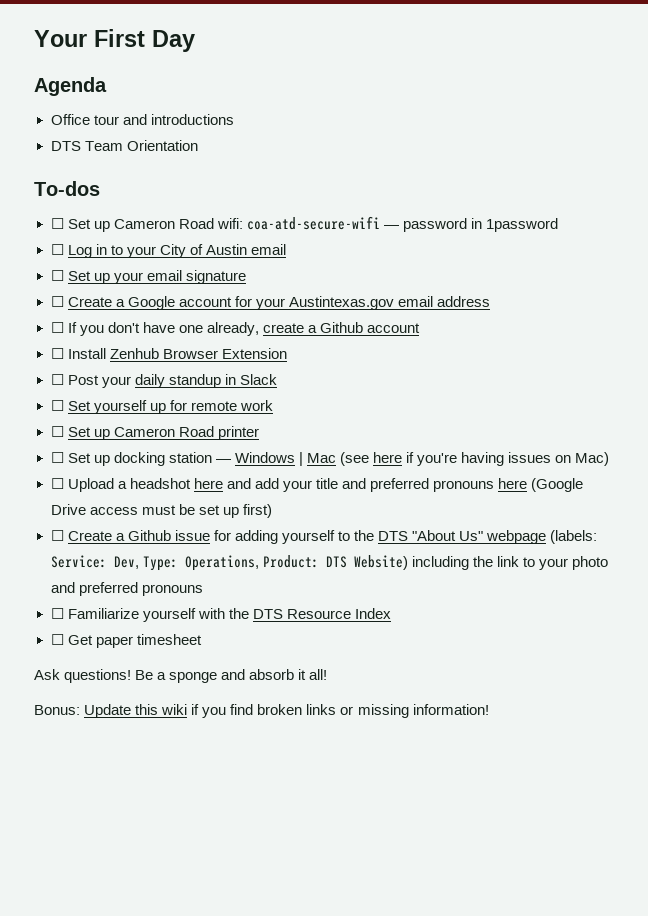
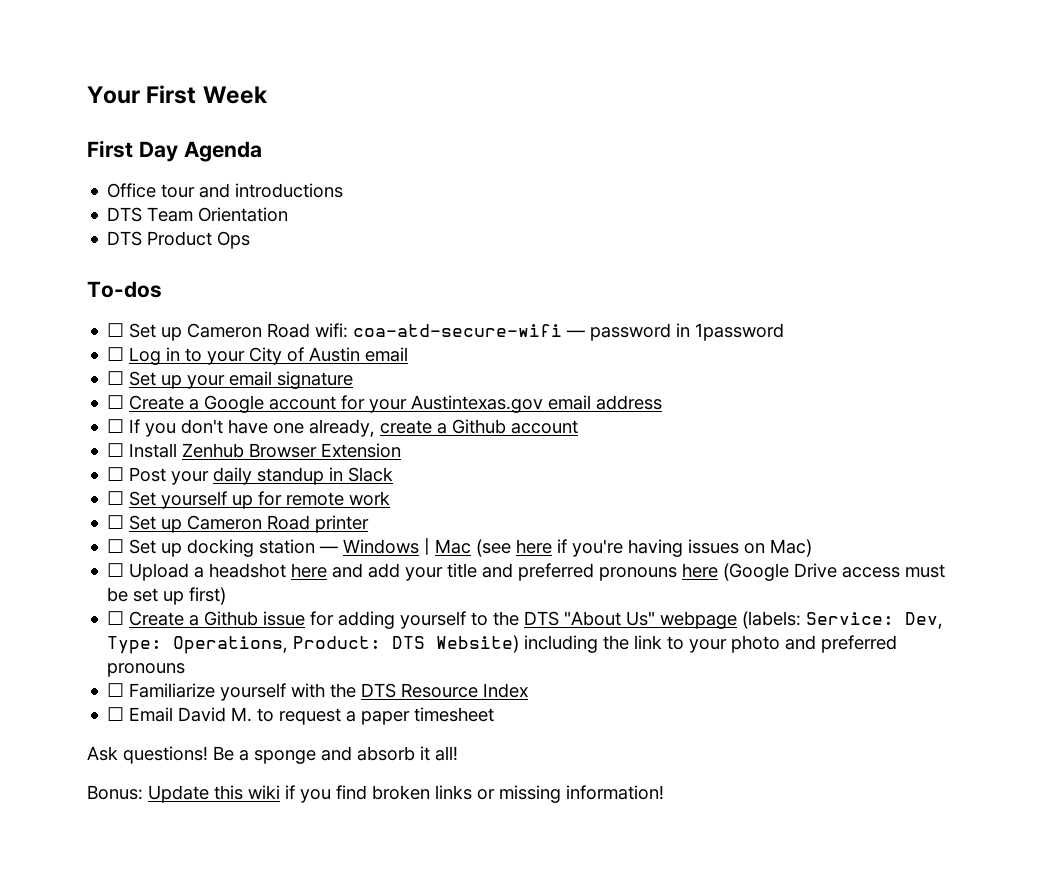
- Your First Day
- Agenda
+ Your First Week
+ First Day Agenda
+ DTS Product Ops
- ☐ Get paper timesheet
+ ☐ Email David M. to request a paper timesheet

